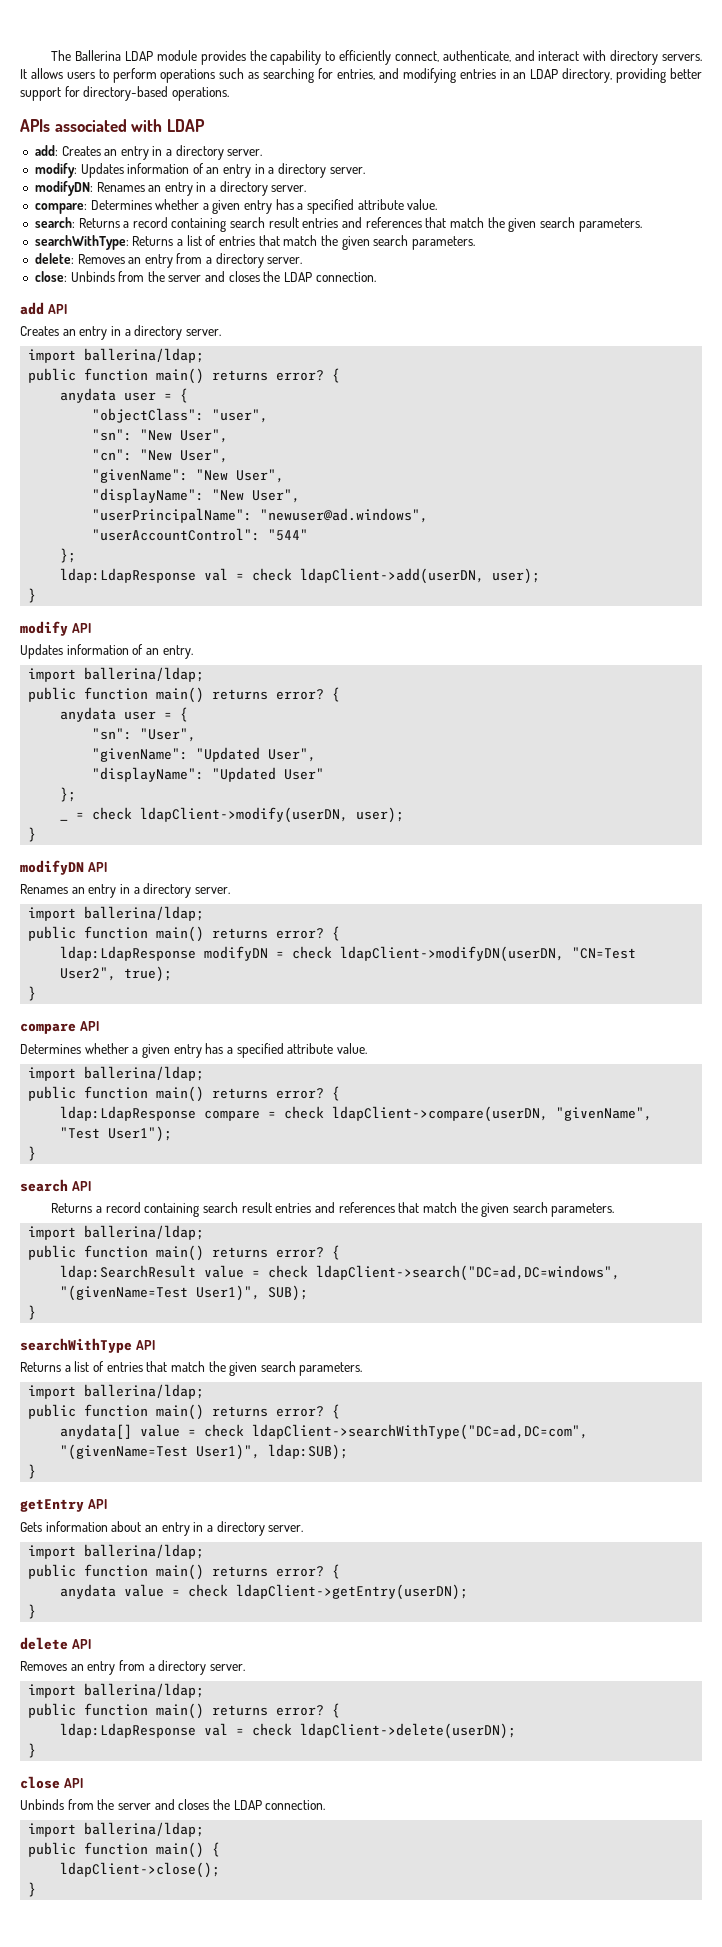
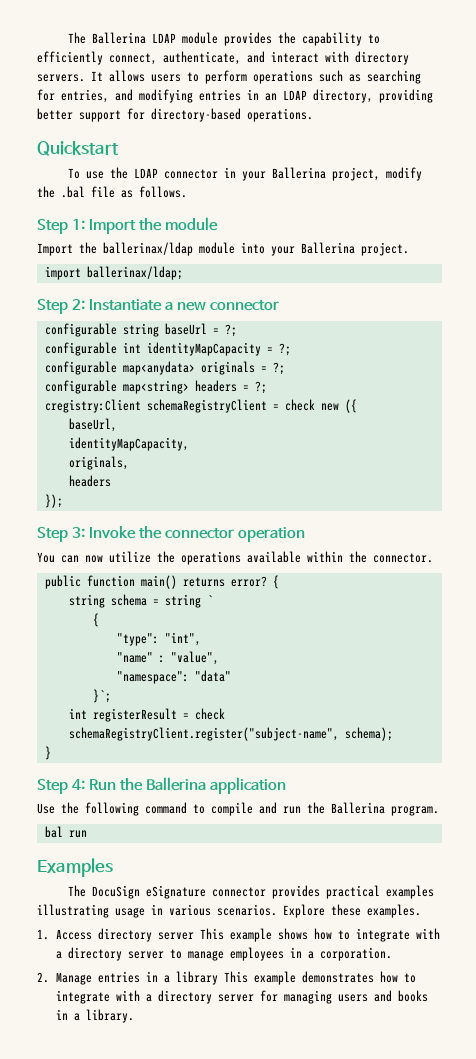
- APIs associated with LDAP
- add: Creates an entry in a directory server.
- modify: Updates information of an entry in a directory server.
- modifyDN: Renames an entry in a directory server.
- compare: Determines whether a given entry has a specified attribute value.
- search: Returns a record containing search result entries and references that match the given search parameters.
- searchWithType: Returns a list of entries that match the given search parameters.
- delete: Removes an entry from a directory server.
- close: Unbinds from the server and closes the LDAP connection.
- add API
- Creates an entry in a directory server.
- import ballerina/ldap;
+ Quickstart
+ To use the LDAP connector in your Ballerina project, modify the .bal file as follows.
+ Step 1: Import the module
+ Import the ballerinax/ldap module into your Ballerina project.
+ import ballerinax/ldap;
+ Step 2: Instantiate a new connector
+ configurable string baseUrl = ?;
+ configurable int identityMapCapacity = ?;
+ configurable map<anydata> originals = ?;
+ configurable map<string> headers = ?;
+ cregistry:Client schemaRegistryClient = check new ({
+ baseUrl,
+ identityMapCapacity,
+ originals,
+ headers
+ });
+ Step 3: Invoke the connector operation
+ You can now utilize the operations available within the connector.
  public function main() returns error? {
- anydata user = {
- "objectClass": "user",
- "sn": "New User",
- "cn": "New User",
- "givenName": "New User",
- "displayName": "New User",
- "userPrincipalName": "newuser@ad.windows",
- "userAccountControl": "544"
- };
- ldap:LdapResponse val = check ldapClient->add(userDN, user);
+ string schema = string `
+ {
+ "type": "int",
+ "name" : "value",
+ "namespace": "data"
+ }`;
+ int registerResult = check schemaRegistryClient.register("subject-name", schema);
  }
- modify API
- Updates information of an entry.
- import ballerina/ldap;
- public function main() returns error? {
- anydata user = {
- "sn": "User",
- "givenName": "Updated User",
- "displayName": "Updated User"
- };
- _ = check ldapClient->modify(userDN, user);
- }
- modifyDN API
- Renames an entry in a directory server.
- import ballerina/ldap;
- public function main() returns error? {
- ldap:LdapResponse modifyDN = check ldapClient->modifyDN(userDN, "CN=Test User2", true);
- }
- compare API
- Determines whether a given entry has a specified attribute value.
- import ballerina/ldap;
- public function main() returns error? {
- ldap:LdapResponse compare = check ldapClient->compare(userDN, "givenName", "Test User1");
- }
- search API
- Returns a record containing search result entries and references that match the given search parameters.
- import ballerina/ldap;
- public function main() returns error? {
- ldap:SearchResult value = check ldapClient->search("DC=ad,DC=windows", "(givenName=Test User1)", SUB);
- }
- searchWithType API
- Returns a list of entries that match the given search parameters.
- import ballerina/ldap;
- public function main() returns error? {
- anydata[] value = check ldapClient->searchWithType("DC=ad,DC=com", "(givenName=Test User1)", ldap:SUB);
- }
- getEntry API
- Gets information about an entry in a directory server.
- import ballerina/ldap;
- public function main() returns error? {
- anydata value = check ldapClient->getEntry(userDN);
- }
- delete API
- Removes an entry from a directory server.
- import ballerina/ldap;
- public function main() returns error? {
- ldap:LdapResponse val = check ldapClient->delete(userDN);
- }
- close API
- Unbinds from the server and closes the LDAP connection.
- import ballerina/ldap;
- public function main() {
- ldapClient->close();
- }
+ Step 4: Run the Ballerina application
+ Use the following command to compile and run the Ballerina program.
+ bal run
+ Examples
+ The DocuSign eSignature connector provides practical examples illustrating usage in various scenarios. Explore these examples.
+ 1. Access directory server This example shows how to integrate with a directory server to manage employees in a corporation.
+ 2. Manage entries in a library This example demonstrates how to integrate with a directory server for managing users and books in a library.

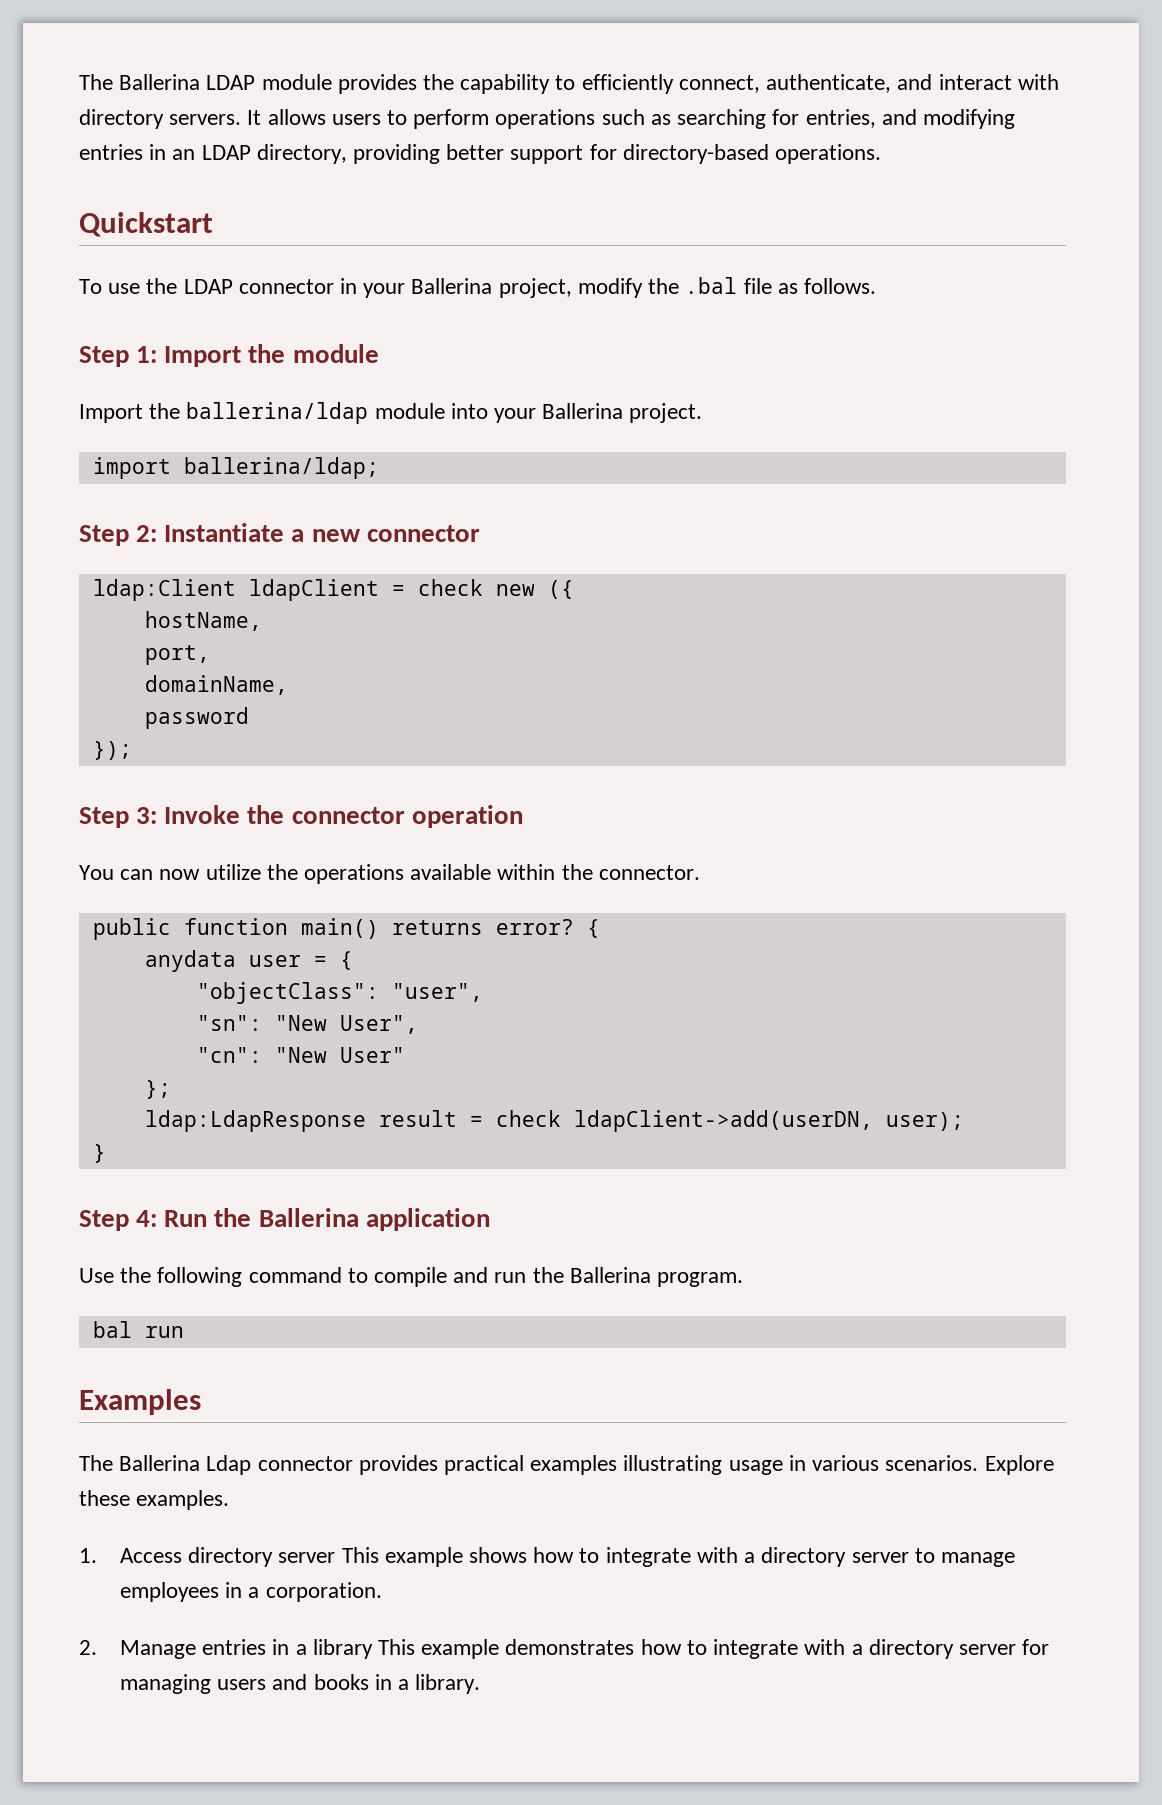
- Import the ballerinax/ldap module into your Ballerina project.
+ Import the ballerina/ldap module into your Ballerina project.
- import ballerinax/ldap;
+ import ballerina/ldap;
- configurable string baseUrl = ?;
- configurable int identityMapCapacity = ?;
- configurable map<anydata> originals = ?;
- configurable map<string> headers = ?;
- cregistry:Client schemaRegistryClient = check new ({
+ ldap:Client ldapClient = check new ({
- baseUrl,
- identityMapCapacity,
- originals,
- headers
+ hostName,
+ port,
+ domainName,
+ password
- string schema = string `
- {
- "type": "int",
- "name" : "value",
- "namespace": "data"
- }`;
- int registerResult = check schemaRegistryClient.register("subject-name", schema);
+ anydata user = {
+ "objectClass": "user",
+ "sn": "New User",
+ "cn": "New User"
+ };
+ ldap:LdapResponse result = check ldapClient->add(userDN, user);
- The DocuSign eSignature connector provides practical examples illustrating usage in various scenarios.
+ The Ballerina Ldap connector provides practical examples illustrating usage in various scenarios.

